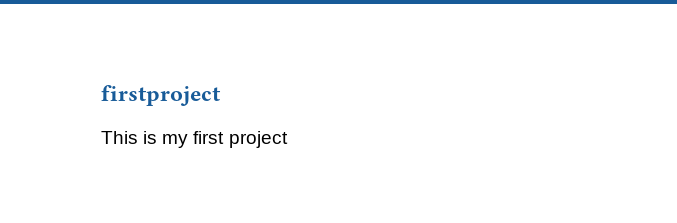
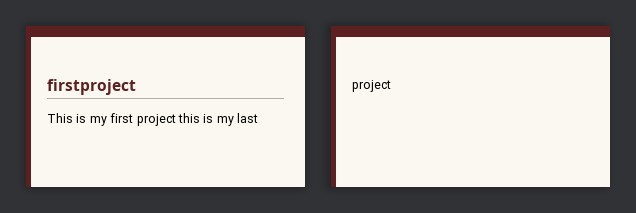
- This is my first project
+ This is my first project this is my last project

